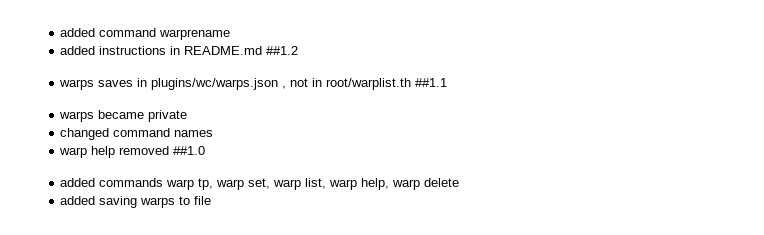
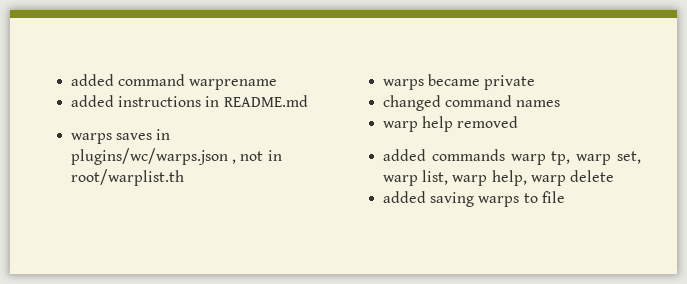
- added instructions in README.md ##1.2
+ added instructions in README.md
- warps saves in plugins/wc/warps.json , not in root/warplist.th ##1.1
+ warps saves in plugins/wc/warps.json , not in root/warplist.th
- warp help removed ##1.0
+ warp help removed

